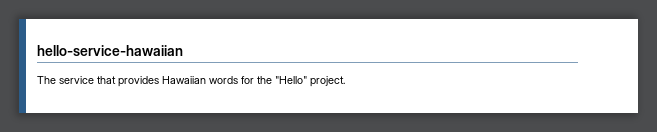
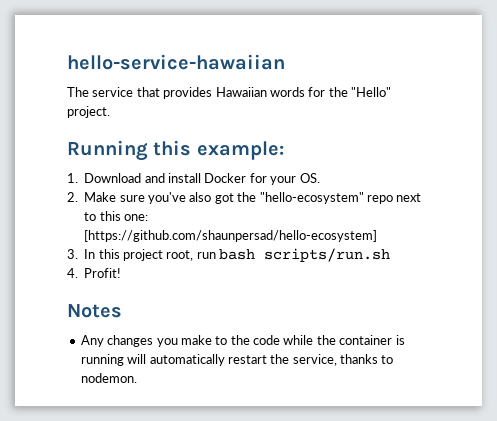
+ Running this example:
+ 1. Download and install Docker for your OS.
+ 2. Make sure you've also got the "hello-ecosystem" repo next to this one: [https://github.com/shaunpersad/hello-ecosystem]
+ 3. In this project root, run bash scripts/run.sh
+ 4. Profit!
+ Notes
+ Any changes you make to the code while the container is running will automatically restart the service, thanks to nodemon.

